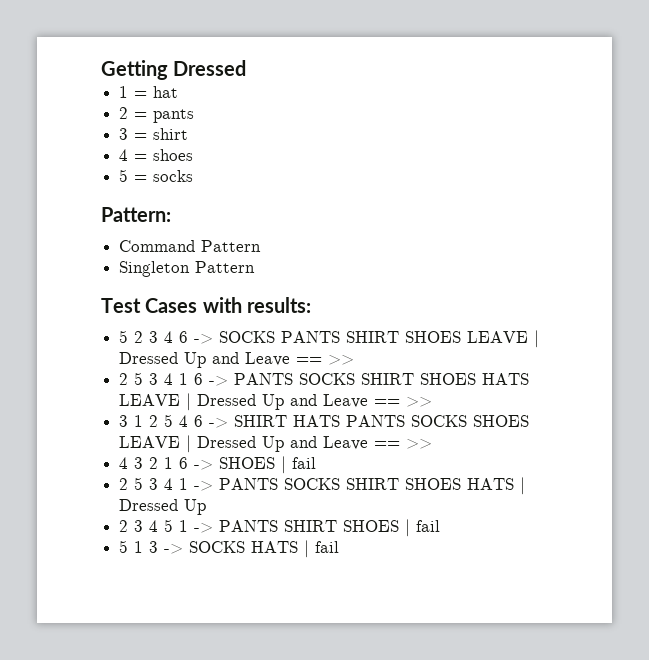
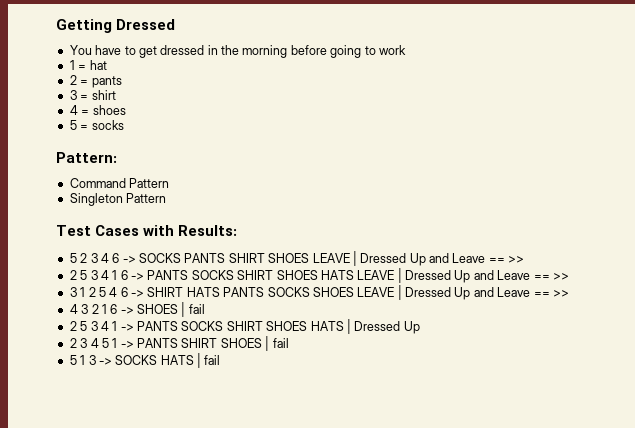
+ You have to get dressed in the morning before going to work
- Test Cases with results:
+ Test Cases with Results:

